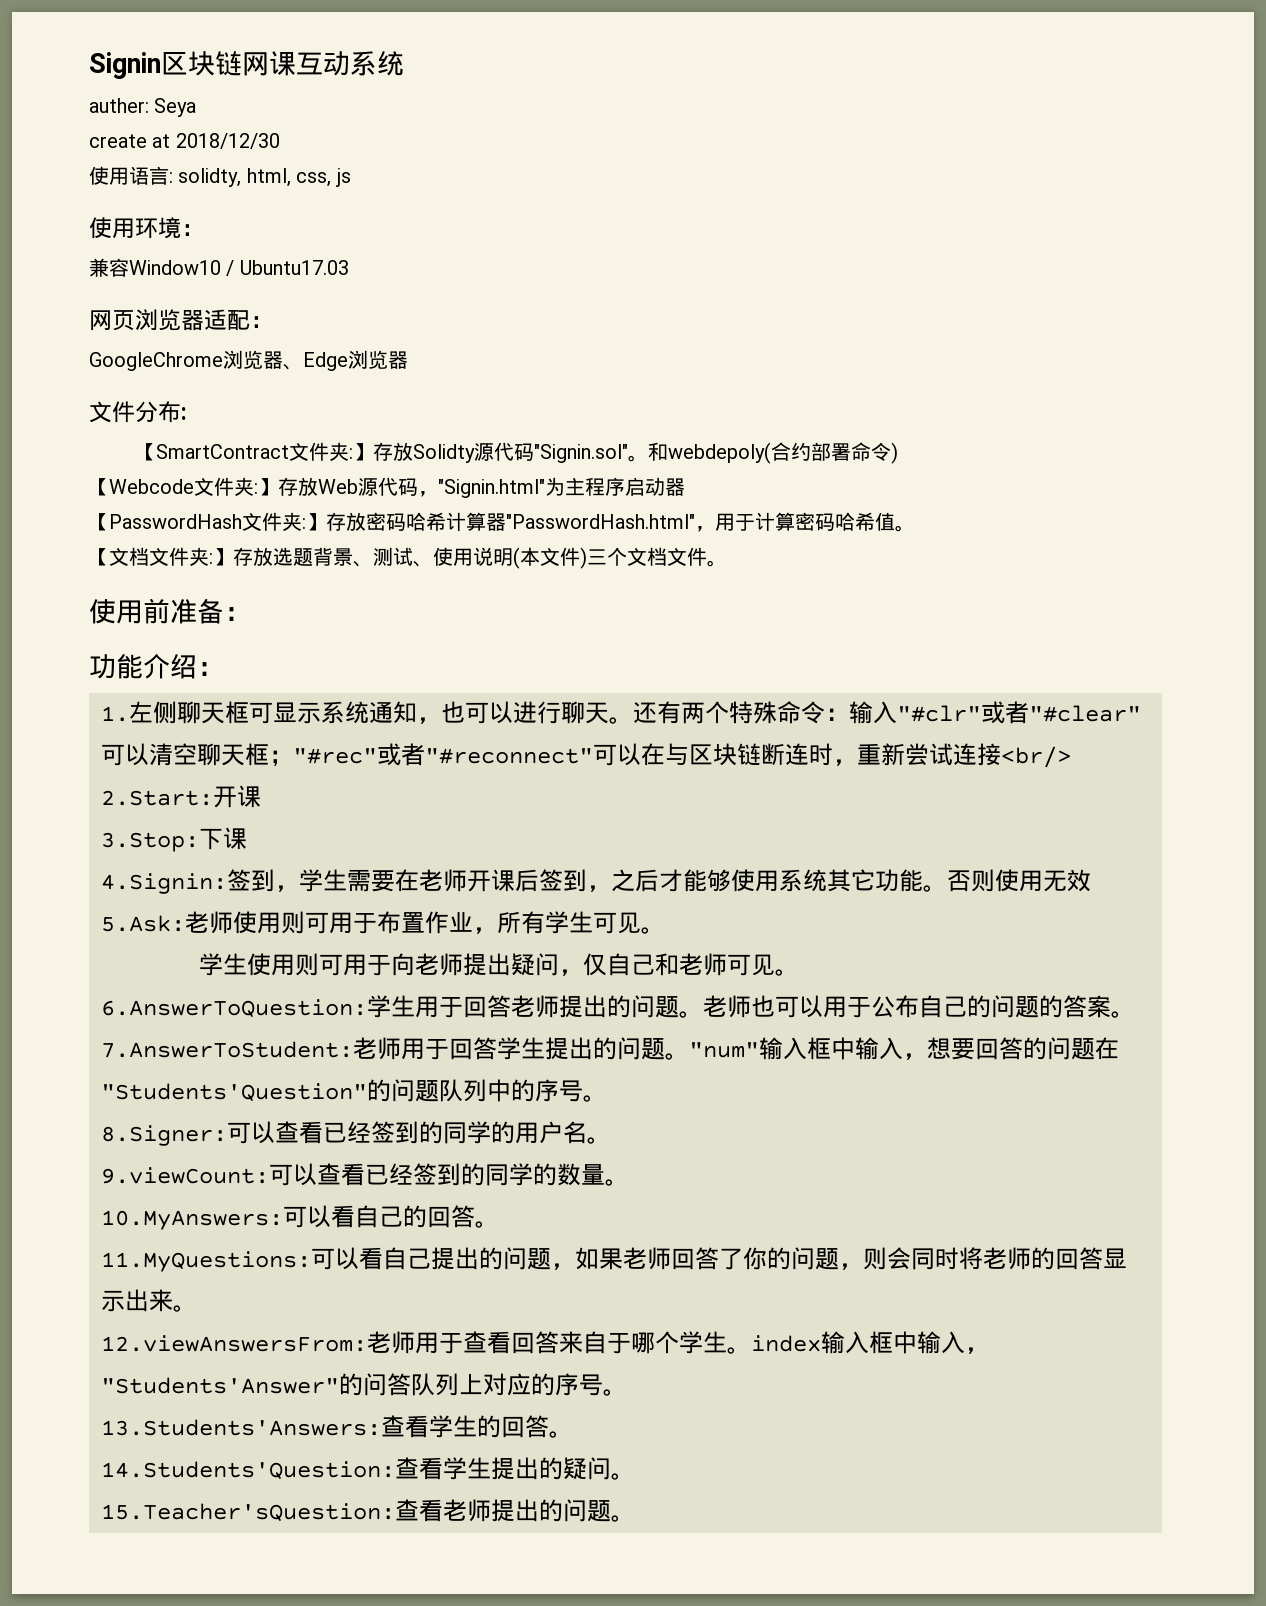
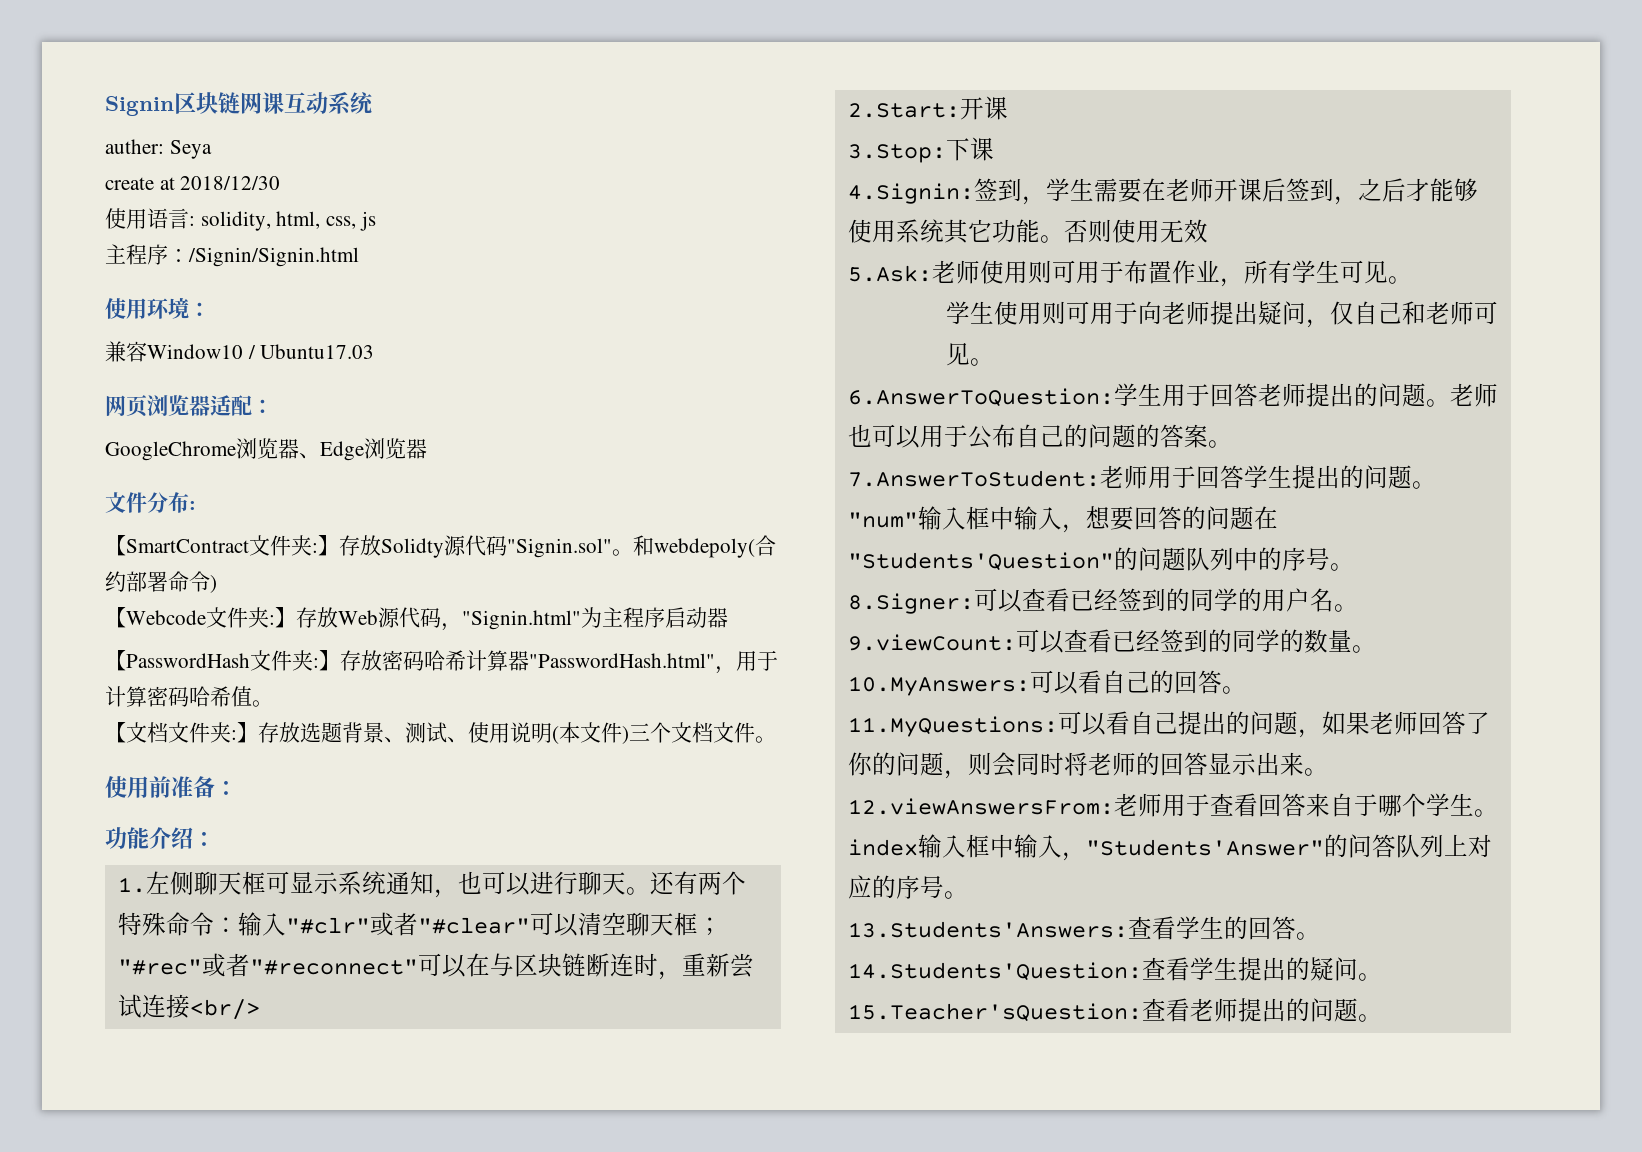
- 使用语言: solidty, html, css, js
+ 使用语言: solidity, html, css, js
+ 主程序：/Signin/Signin.html

